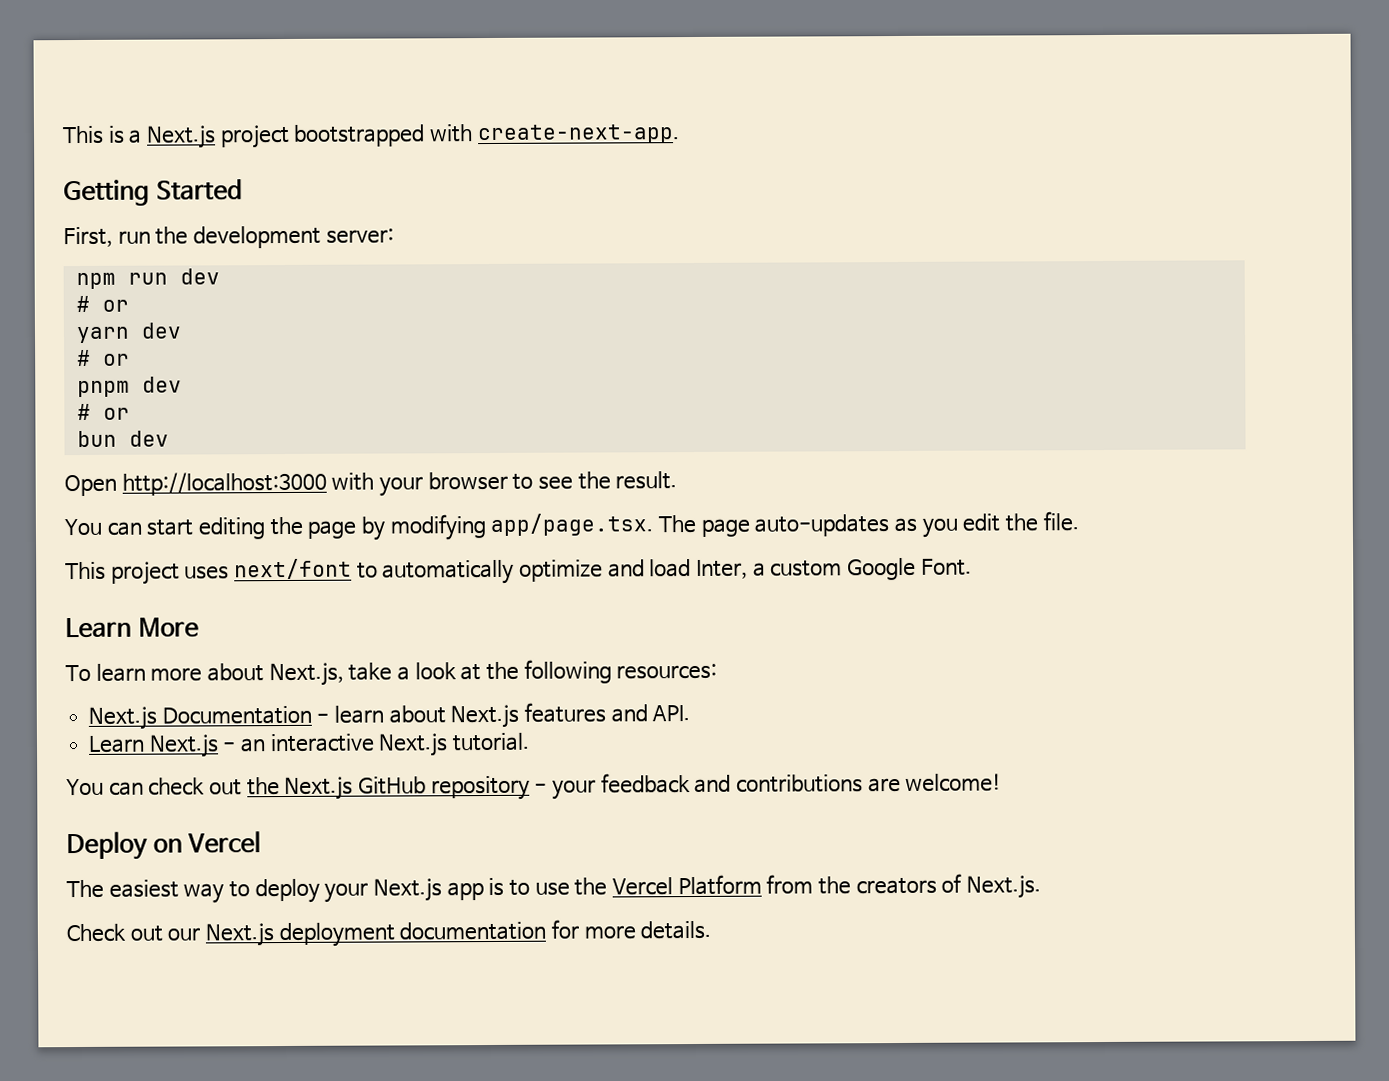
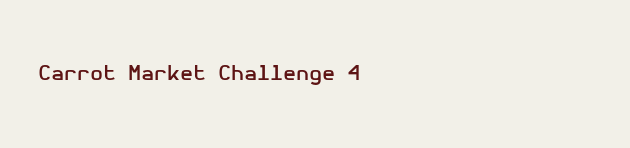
- This is a Next.js project bootstrapped with create-next-app.
- Getting Started
- First, run the development server:
- npm run dev
- # or
- yarn dev
- # or
- pnpm dev
- # or
- bun dev
- Open http://localhost:3000 with your browser to see the result.
- You can start editing the page by modifying app/page.tsx. The page auto-updates as you edit the file.
- This project uses next/font to automatically optimize and load Inter, a custom Google Font.
- Learn More
- To learn more about Next.js, take a look at the following resources:
- Next.js Documentation - learn about Next.js features and API.
- Learn Next.js - an interactive Next.js tutorial.
- You can check out the Next.js GitHub repository - your feedback and contributions are welcome!
- Deploy on Vercel
- The easiest way to deploy your Next.js app is to use the Vercel Platform from the creators of Next.js.
- Check out our Next.js deployment documentation for more details.
+ Carrot Market Challenge 4

